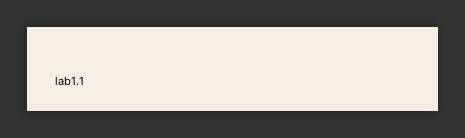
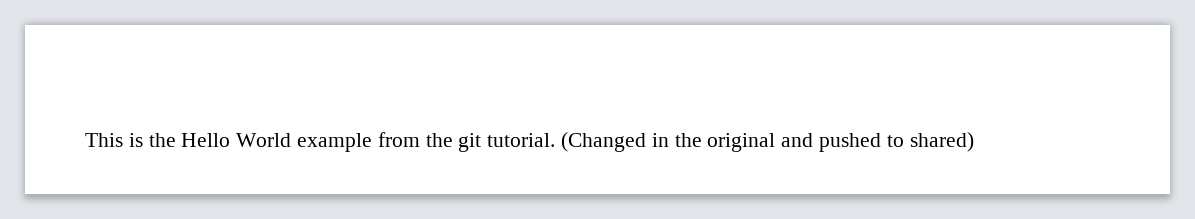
- lab1.1
+ This is the Hello World example from the git tutorial. (Changed in the original and pushed to shared)

